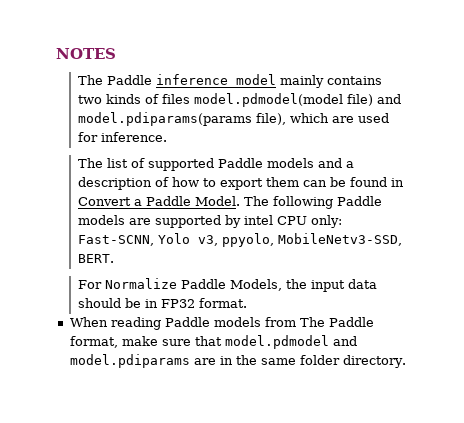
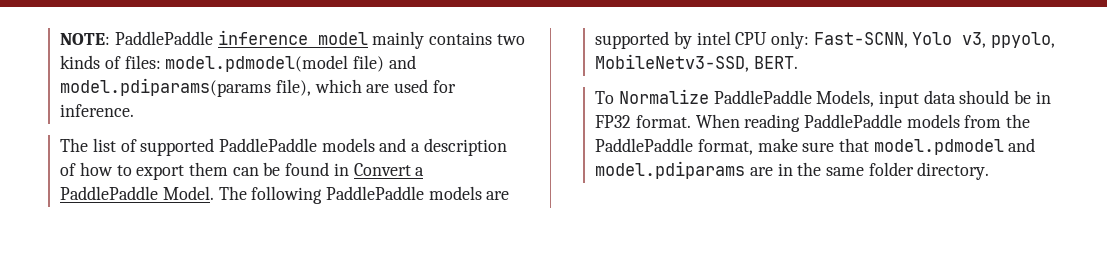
- NOTES
- The Paddle inference model mainly contains two kinds of files model.pdmodel(model file) and model.pdiparams(params file), which are used for inference.
+ NOTE: PaddlePaddle inference model mainly contains two kinds of files: model.pdmodel(model file) and model.pdiparams(params file), which are used for inference.
- The list of supported Paddle models and a description of how to export them can be found in Convert a Paddle Model.
+ The list of supported PaddlePaddle models and a description of how to export them can be found in Convert a PaddlePaddle Model.
- The following Paddle models are supported by intel CPU only: Fast-SCNN, Yolo v3, ppyolo, MobileNetv3-SSD, BERT.
+ The following PaddlePaddle models are supported by intel CPU only: Fast-SCNN, Yolo v3, ppyolo, MobileNetv3-SSD, BERT.
- For Normalize Paddle Models, the input data should be in FP32 format.
- When reading Paddle models from The Paddle format, make sure that model.pdmodel and model.pdiparams are in the same folder directory.
+ To Normalize PaddlePaddle Models, input data should be in FP32 format. When reading PaddlePaddle models from the PaddlePaddle format, make sure that model.pdmodel and model.pdiparams are in the same folder directory.

